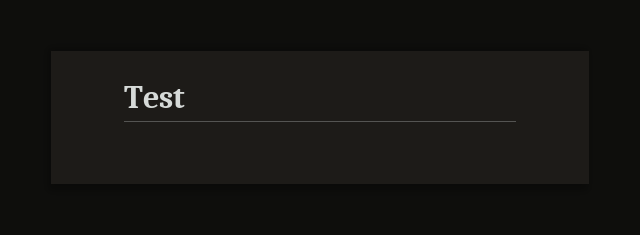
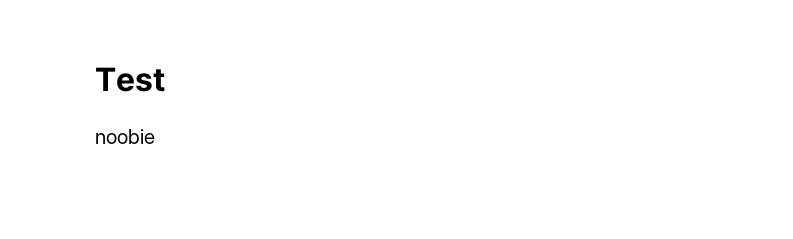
+ noobie

